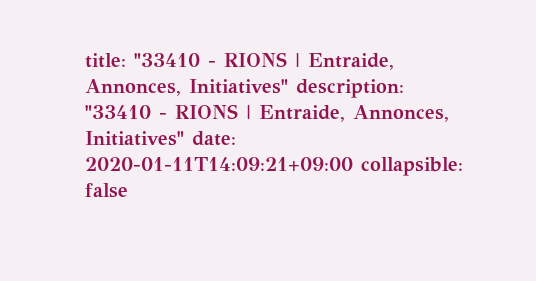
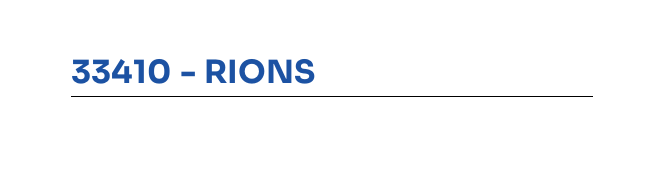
- title: "33410 - RIONS | Entraide, Annonces, Initiatives" description: "33410 - RIONS | Entraide, Annonces, Initiatives" date: 2020-01-11T14:09:21+09:00 collapsible: false
+ 33410 - RIONS

